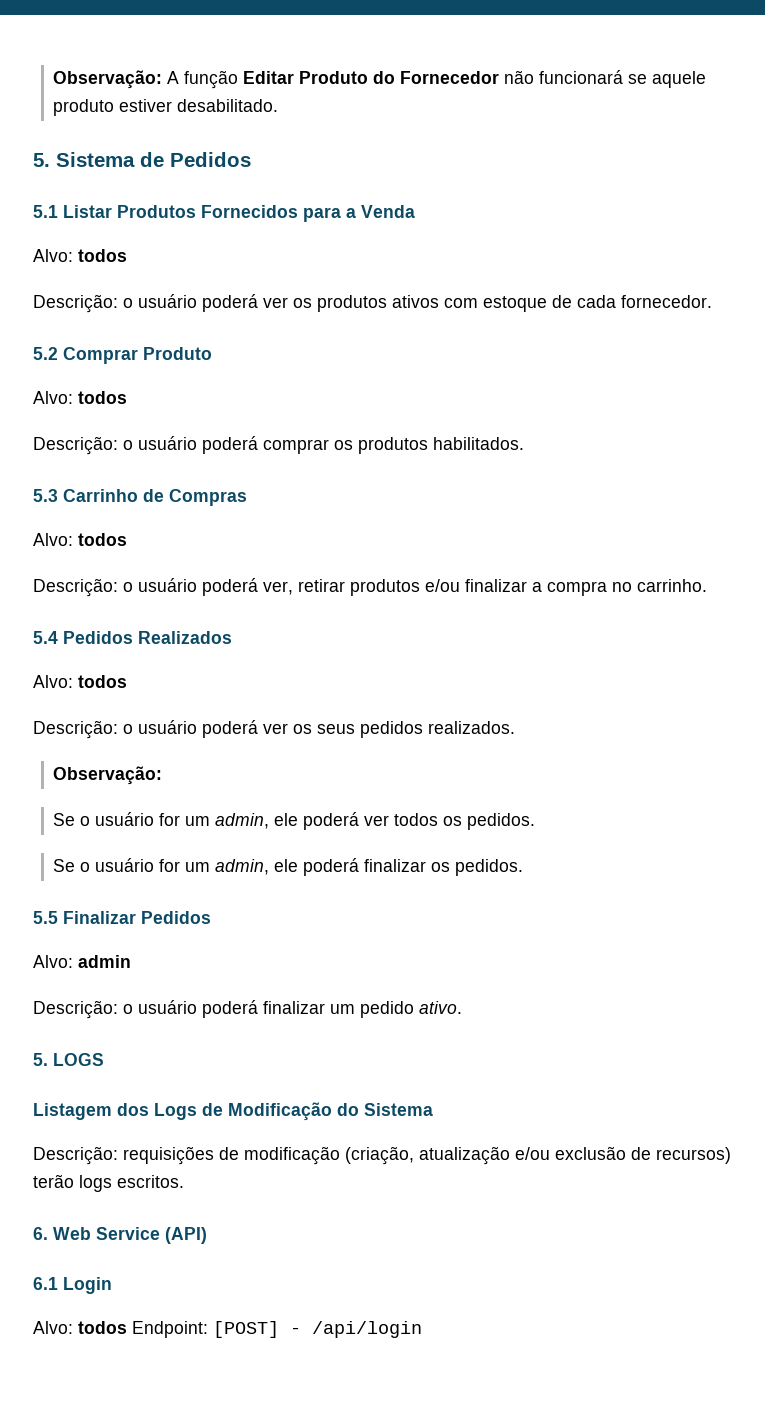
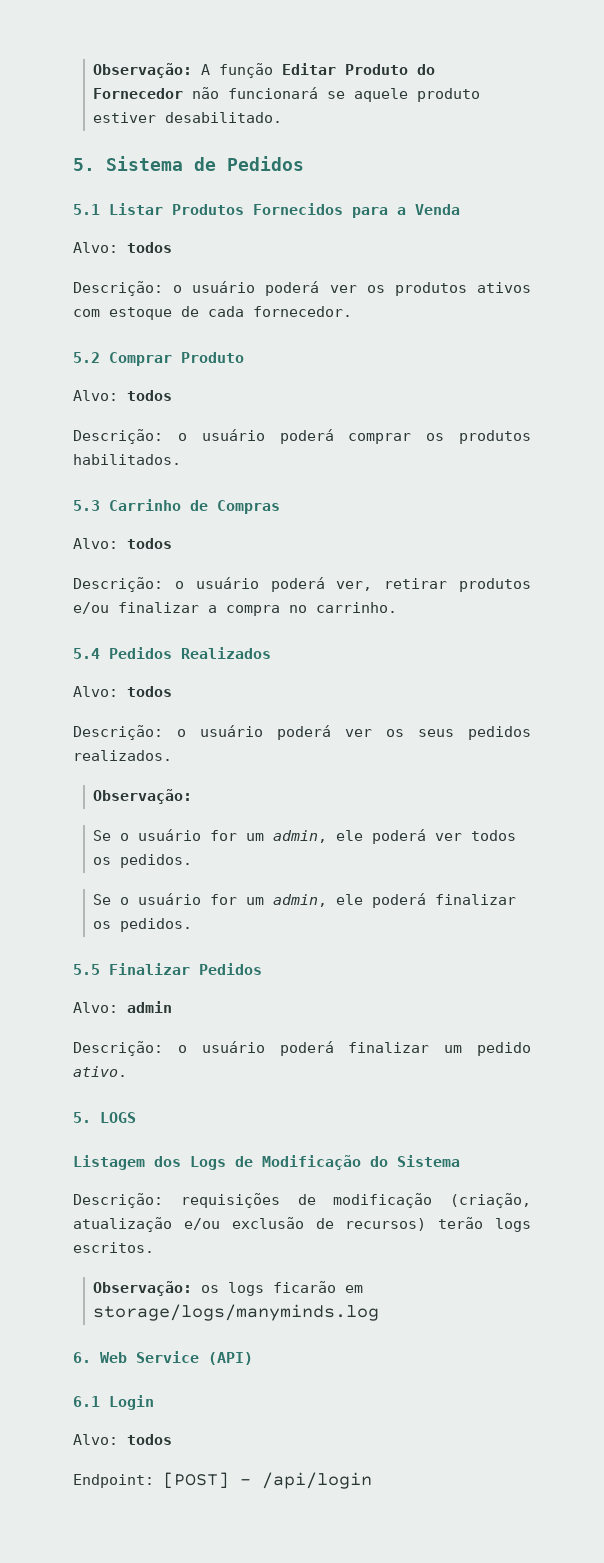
+ Observação: os logs ficarão em storage/logs/manyminds.log
  6.1 Login
- Alvo: todos Endpoint: [POST] - /api/login
+ Alvo: todos
+ Endpoint: [POST] - /api/login

